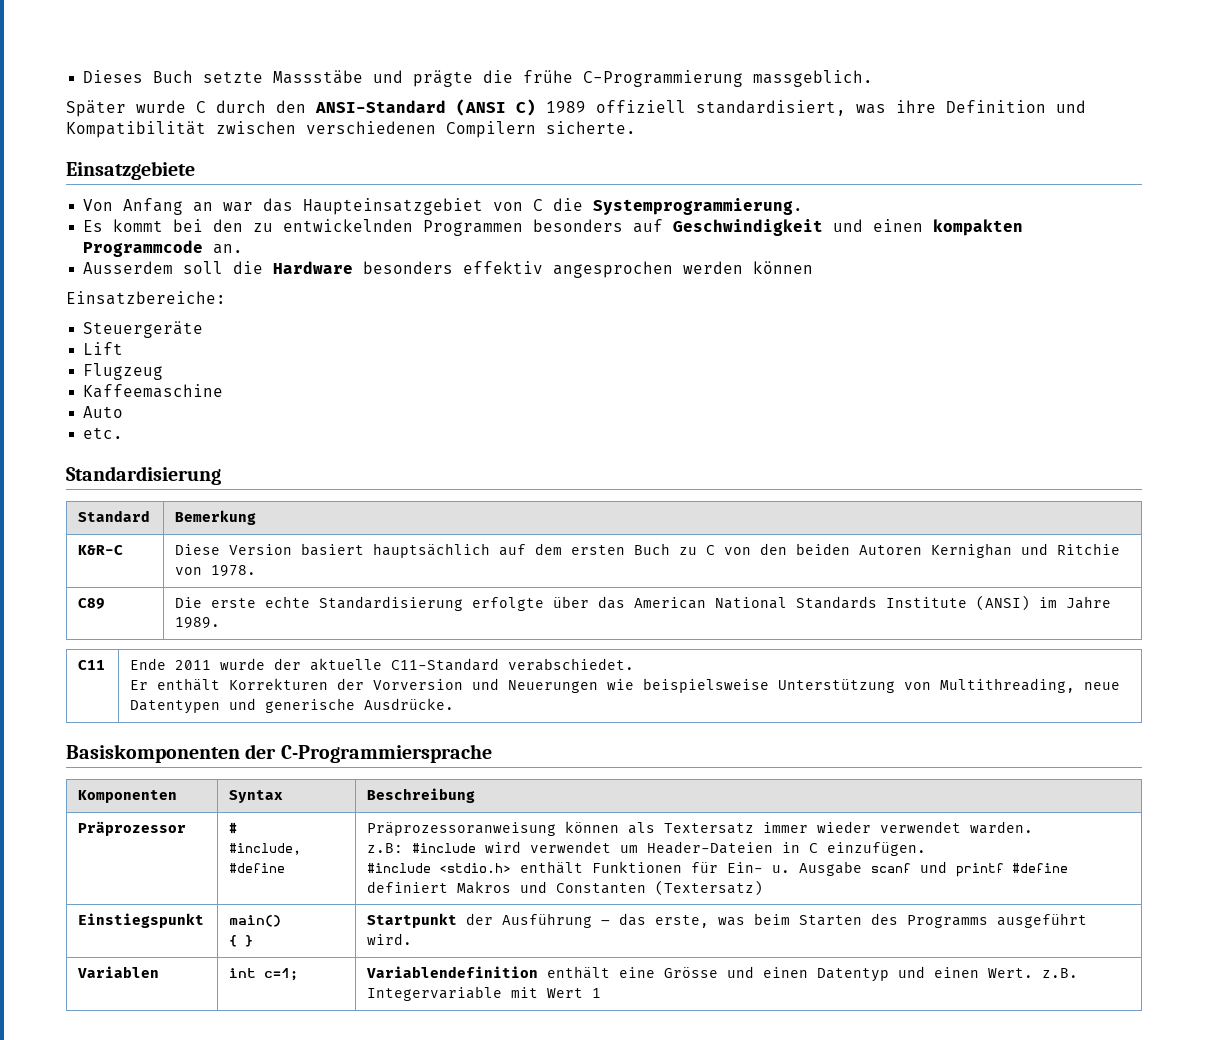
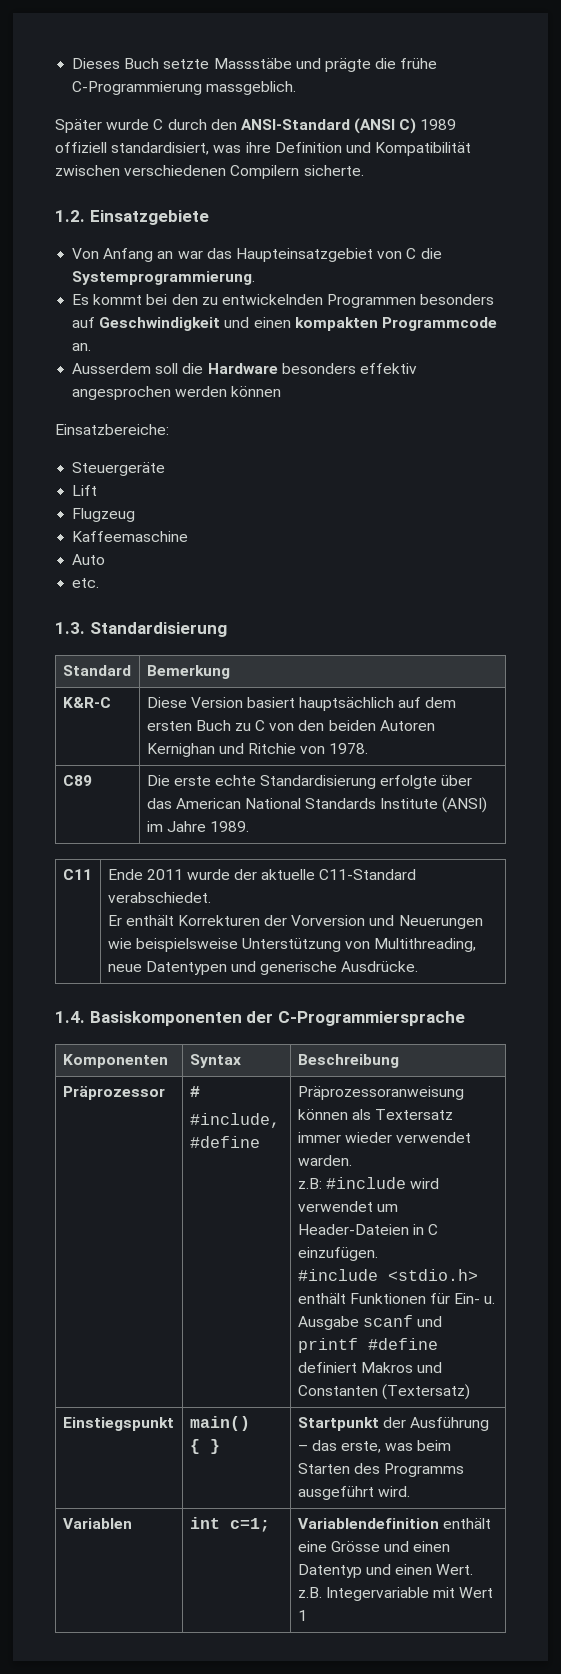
- Einsatzgebiete
+ 1.2. Einsatzgebiete
  etc.
- Standardisierung
+ 1.3. Standardisierung
- Basiskomponenten der C-Programmiersprache
+ 1.4. Basiskomponenten der C-Programmiersprache

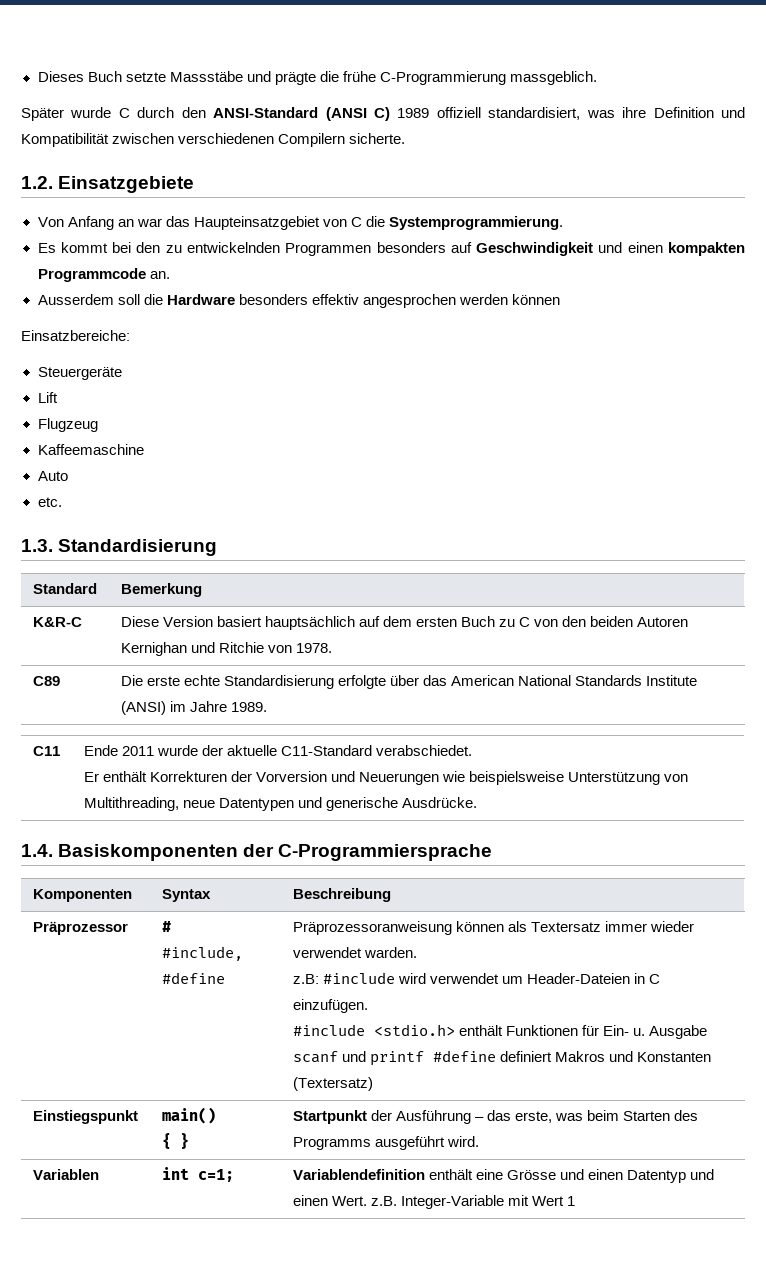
  Präprozessor | #
  #include, #define | Präprozessoranweisung können als Textersatz immer wieder verwendet warden.
  z.B: #include wird verwendet um Header-Dateien in C einzufügen.
- #include <stdio.h> enthält Funktionen für Ein- u. Ausgabe scanf und printf #define definiert Makros und Constanten (Textersatz)
+ #include <stdio.h> enthält Funktionen für Ein- u. Ausgabe scanf und printf #define definiert Makros und Konstanten (Textersatz)
- Variablen | int c=1; | Variablendefinition enthält eine Grösse und einen Datentyp und einen Wert. z.B. Integervariable mit Wert 1
+ Variablen | int c=1; | Variablendefinition enthält eine Grösse und einen Datentyp und einen Wert. z.B. Integer-Variable mit Wert 1

